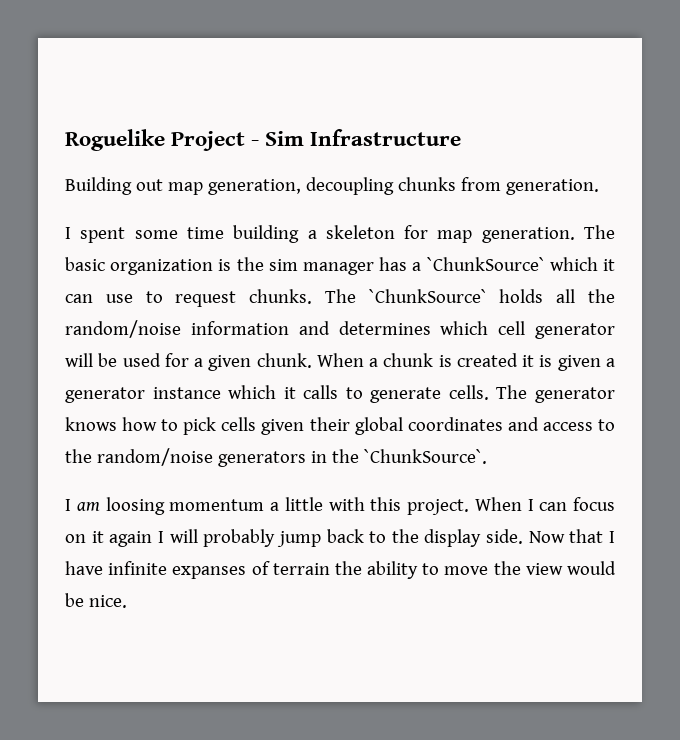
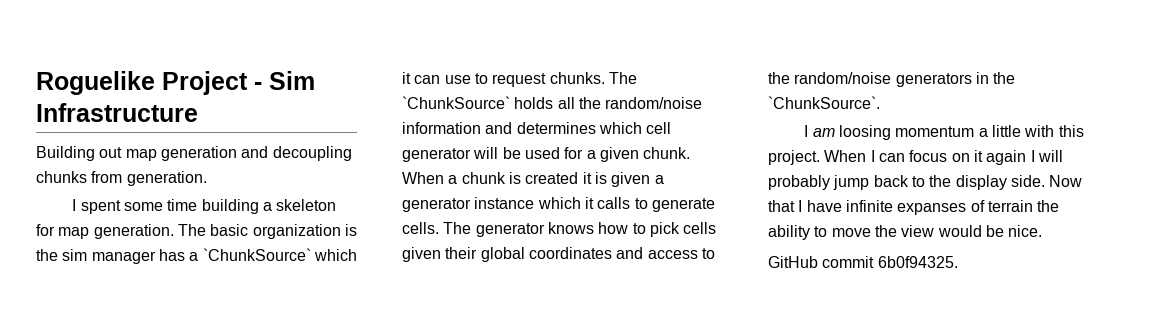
- Building out map generation, decoupling chunks from generation.
+ Building out map generation and decoupling chunks from generation.
+ GitHub commit 6b0f94325.

